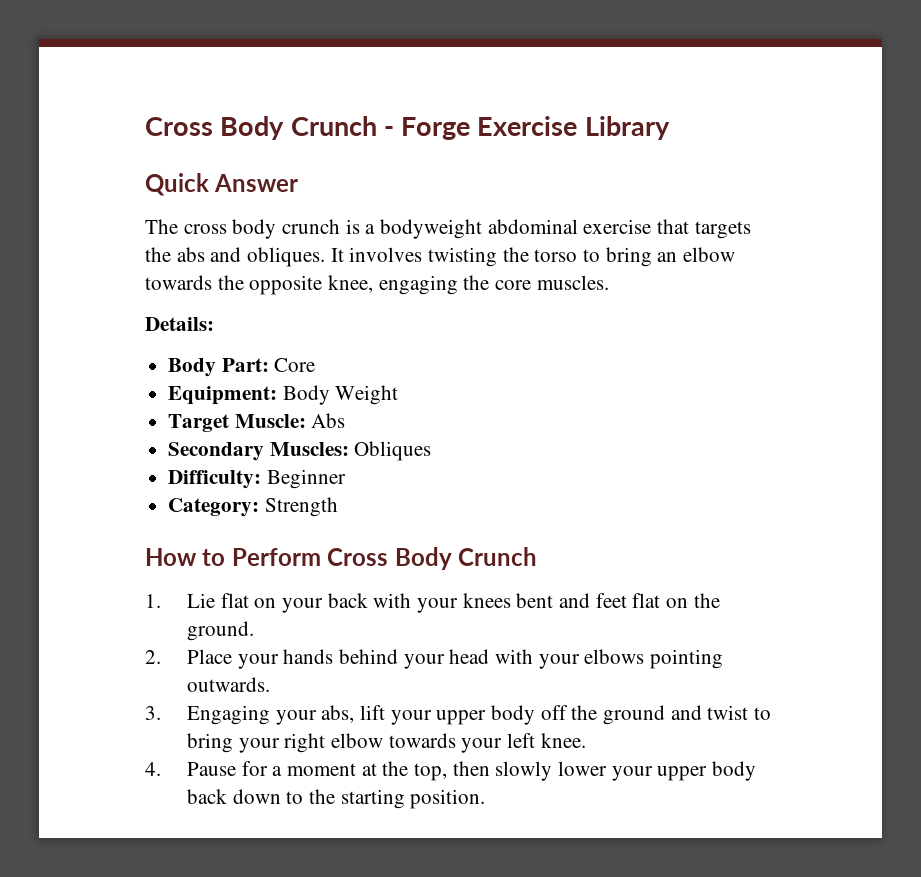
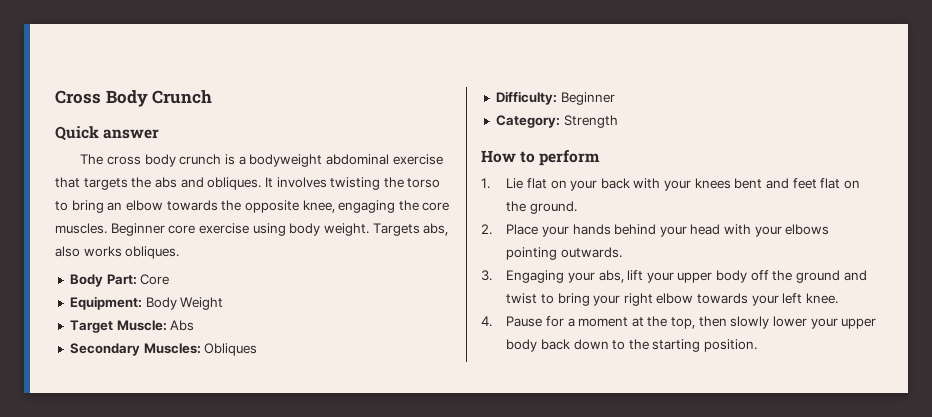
- Cross Body Crunch - Forge Exercise Library
+ Cross Body Crunch
- Quick Answer
+ Quick answer
- It involves twisting the torso to bring an elbow towards the opposite knee, engaging the core muscles.
- Details:
+ It involves twisting the torso to bring an elbow towards the opposite knee, engaging the core muscles. Beginner core exercise using body weight. Targets abs, also works obliques.
- How to Perform Cross Body Crunch
+ How to perform

